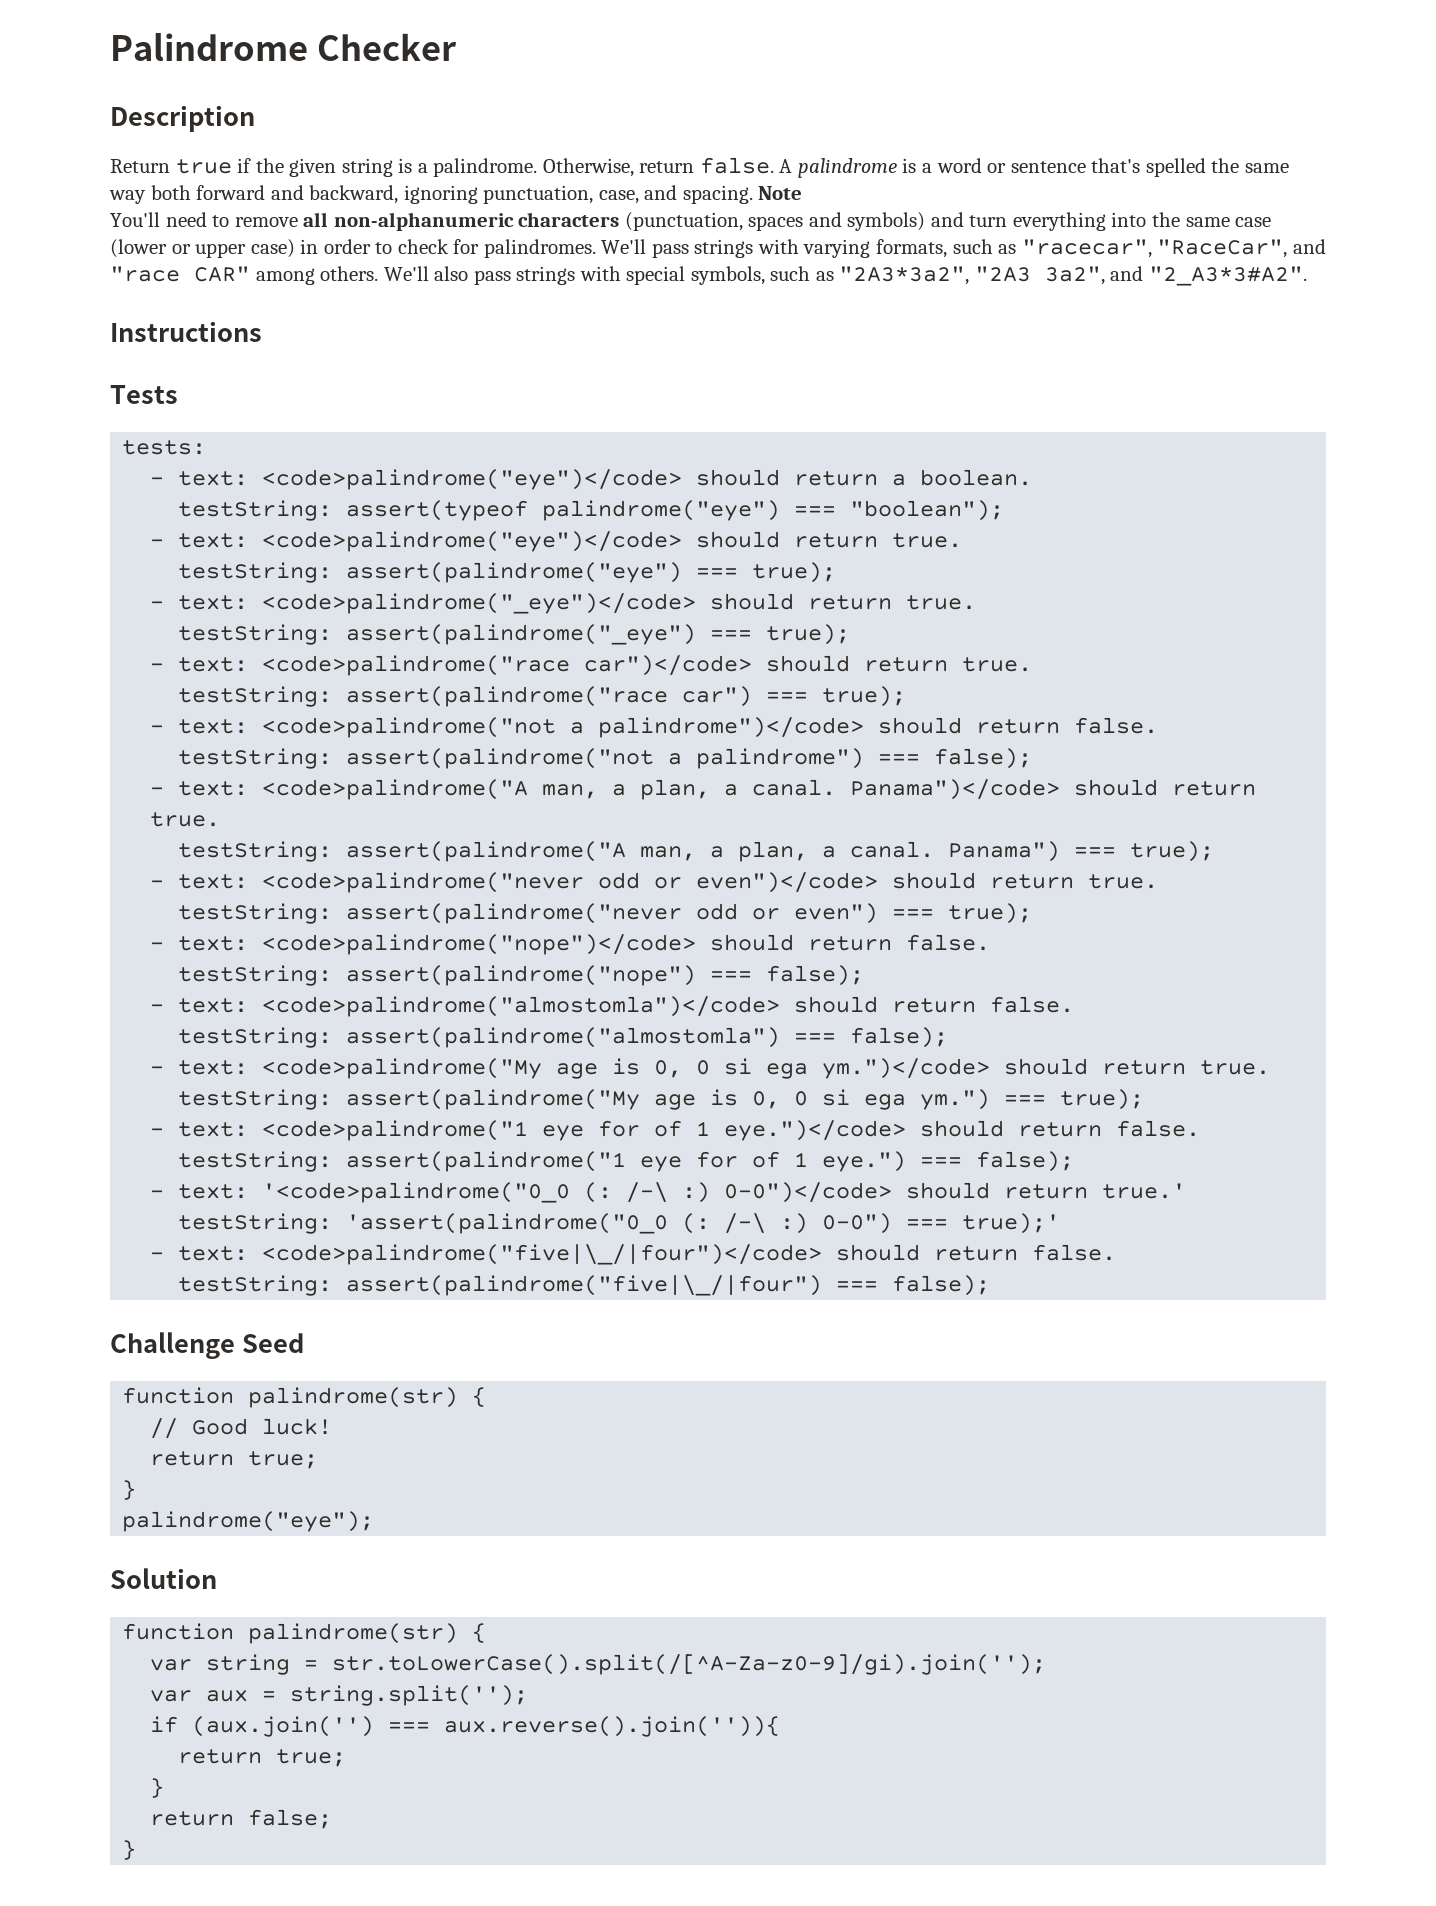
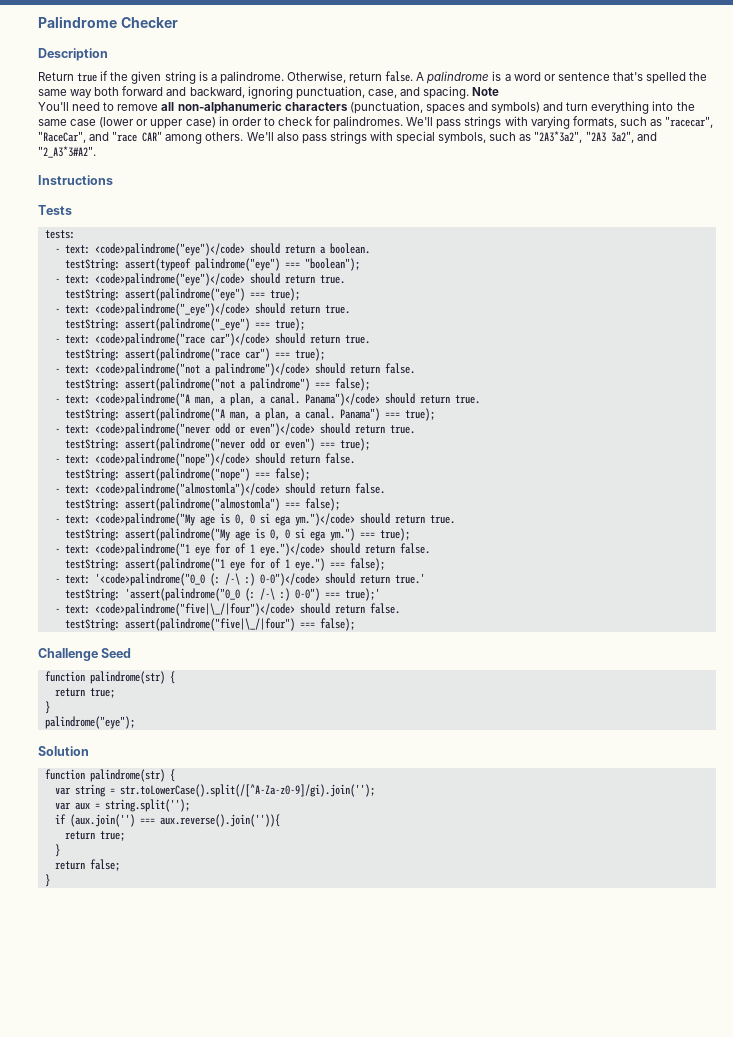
- // Good luck!

